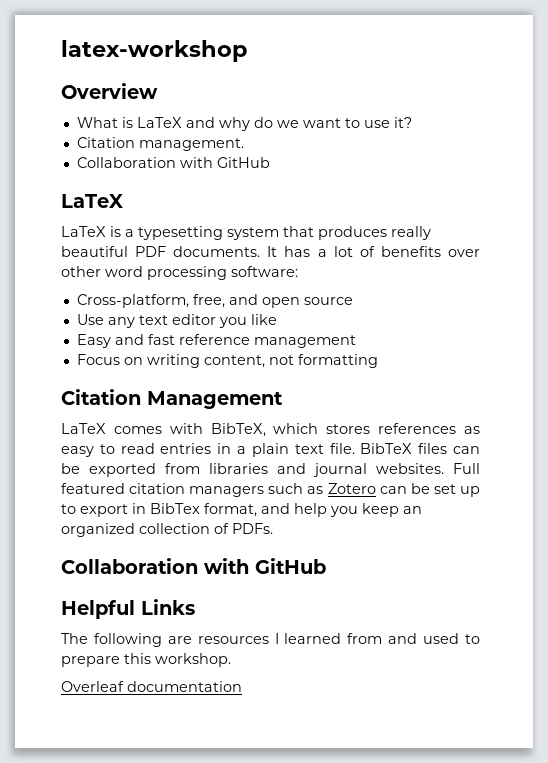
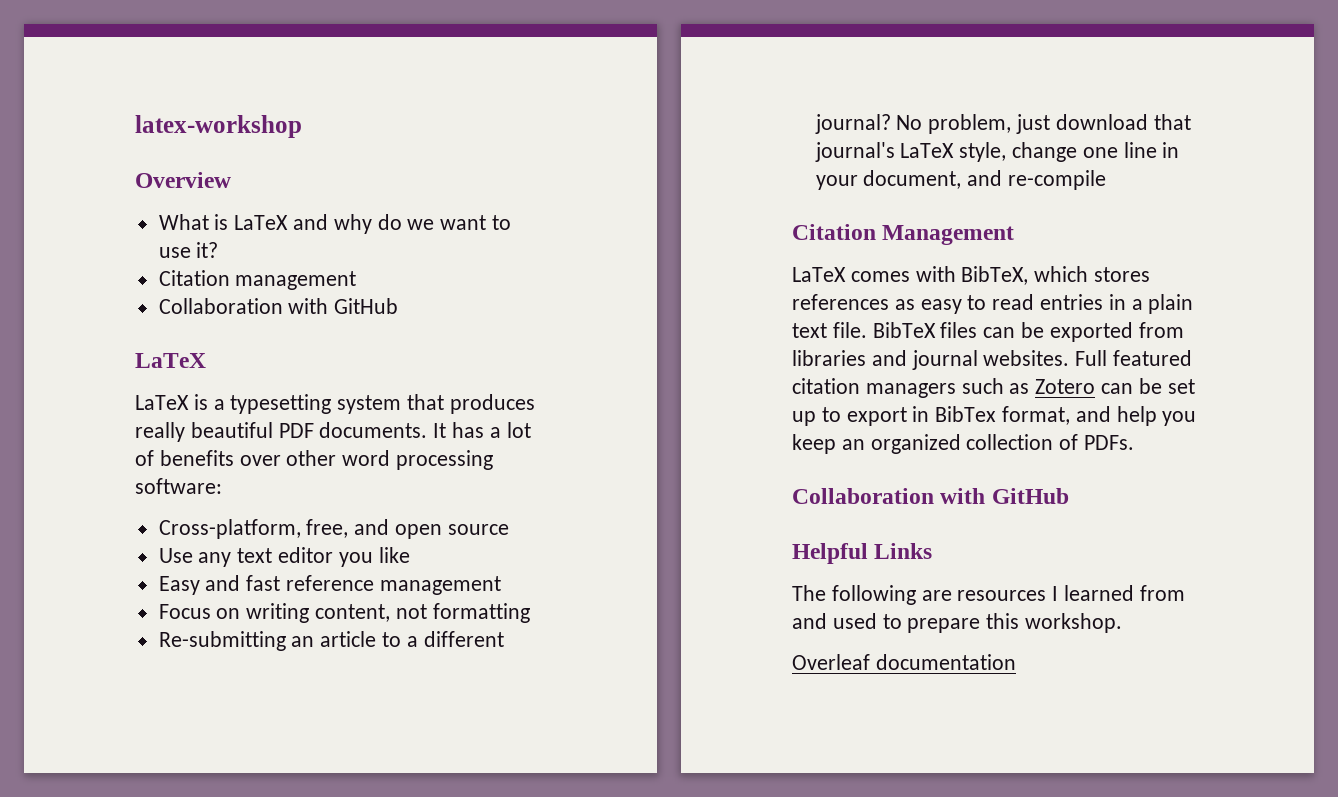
- Citation management.
+ Citation management
+ Re-submitting an article to a different journal? No problem, just download that journal's LaTeX style, change one line in your document, and re-compile

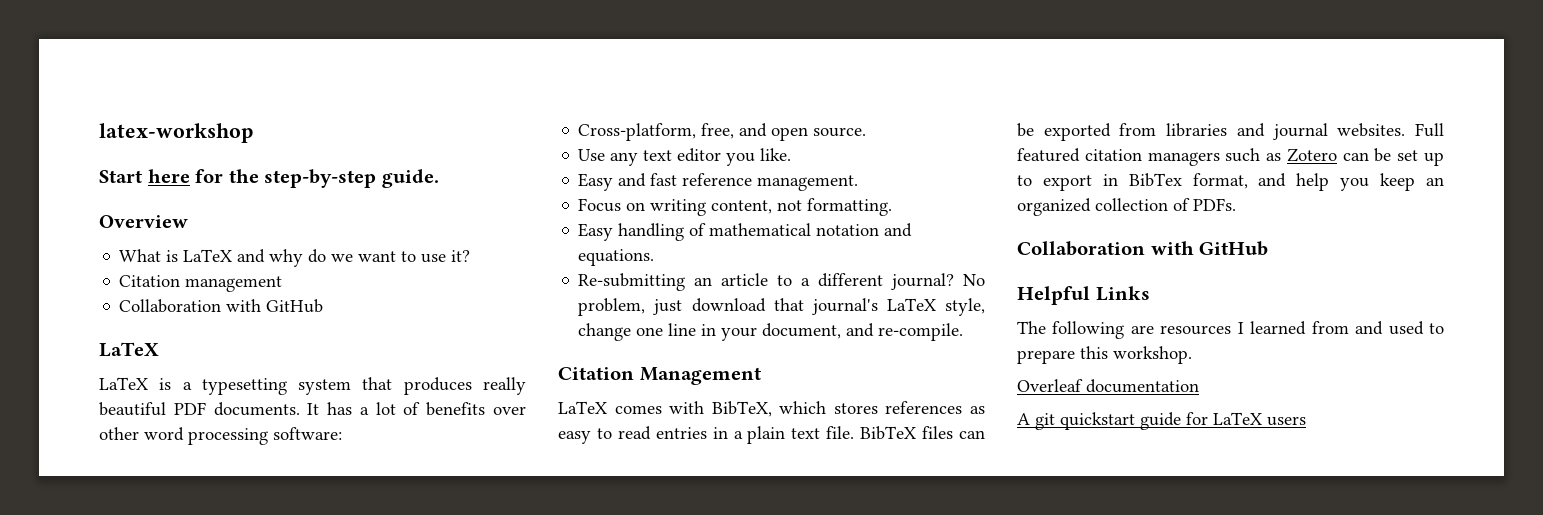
+ Start here for the step-by-step guide.
- Cross-platform, free, and open source
+ Cross-platform, free, and open source.
- Use any text editor you like
+ Use any text editor you like.
- Easy and fast reference management
+ Easy and fast reference management.
- Focus on writing content, not formatting
+ Focus on writing content, not formatting.
+ Easy handling of mathematical notation and equations.
- No problem, just download that journal's LaTeX style, change one line in your document, and re-compile
+ No problem, just download that journal's LaTeX style, change one line in your document, and re-compile.
+ A git quickstart guide for LaTeX users

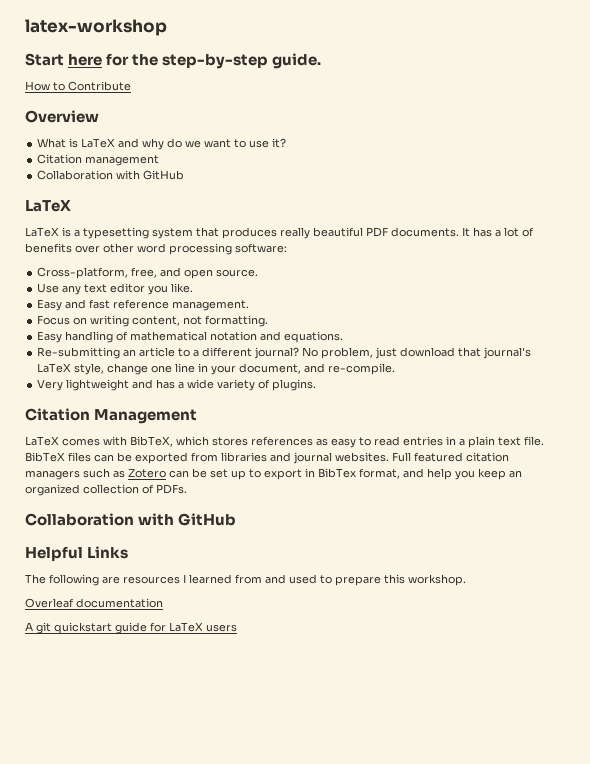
+ How to Contribute
+ Very lightweight and has a wide variety of plugins.

